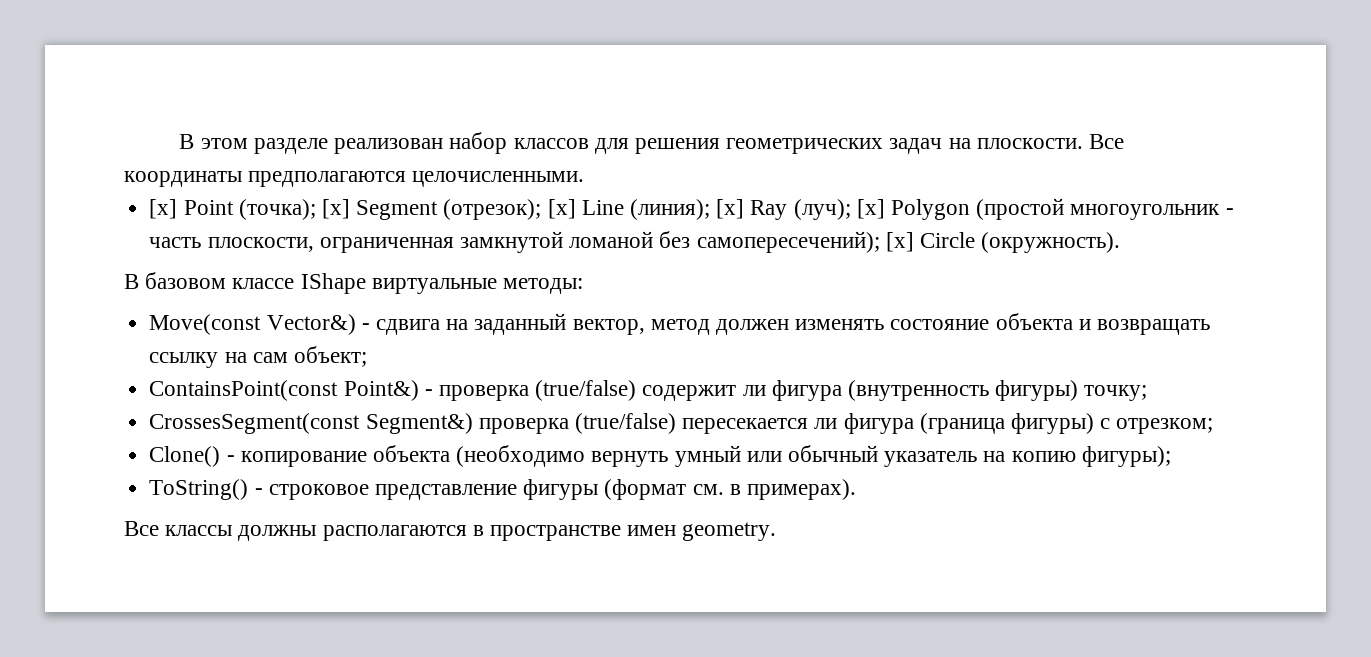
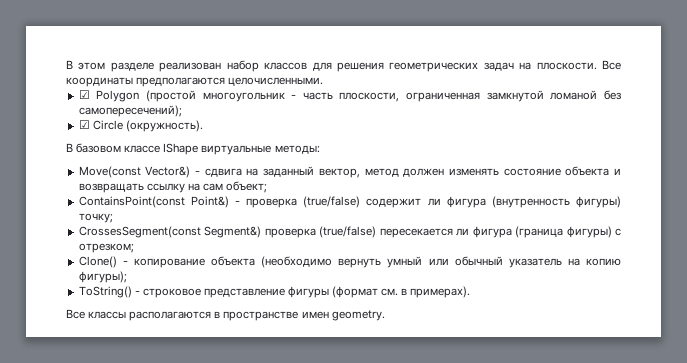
- [x] Point (точка); [x] Segment (отрезок); [x] Line (линия); [x] Ray (луч); [x] Polygon (простой многоугольник - часть плоскости, ограниченная замкнутой ломаной без самопересечений); [x] Circle (окружность).
+ ☑ Polygon (простой многоугольник - часть плоскости, ограниченная замкнутой ломаной без самопересечений);
+ ☑ Circle (окружность).
- Все классы должны располагаются в пространстве имен geometry.
+ Все классы располагаются в пространстве имен geometry.

